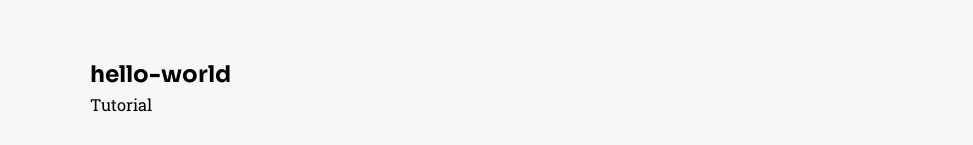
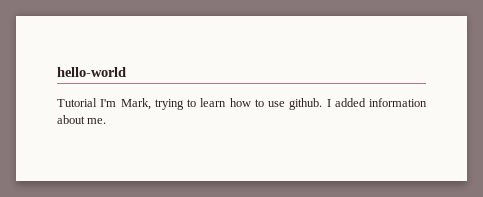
- Tutorial
+ Tutorial I'm Mark, trying to learn how to use github. I added information about me.

